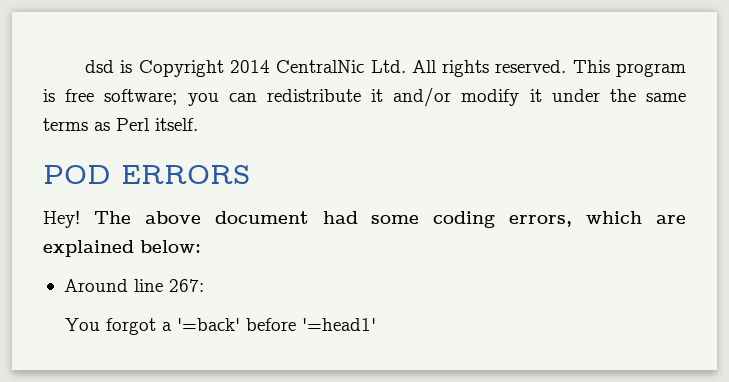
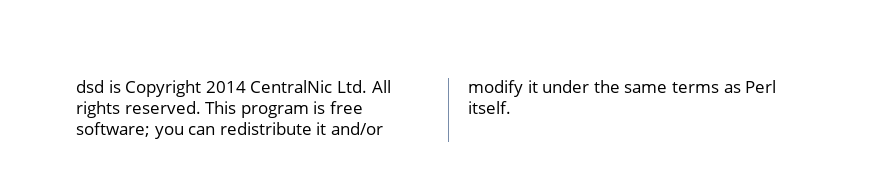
- POD ERRORS
- Hey! The above document had some coding errors, which are explained below:
- Around line 267:
- You forgot a '=back' before '=head1'

